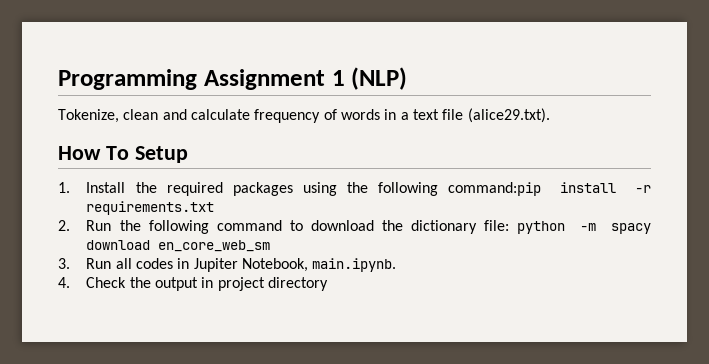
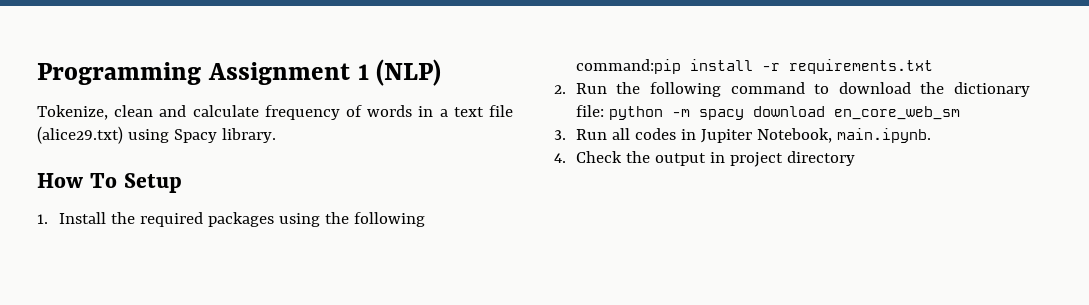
- Tokenize, clean and calculate frequency of words in a text file (alice29.txt).
+ Tokenize, clean and calculate frequency of words in a text file (alice29.txt) using Spacy library.

